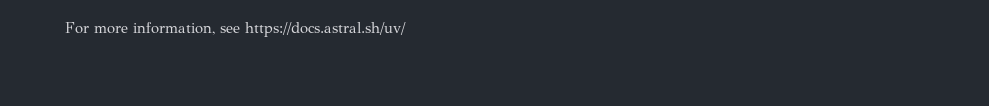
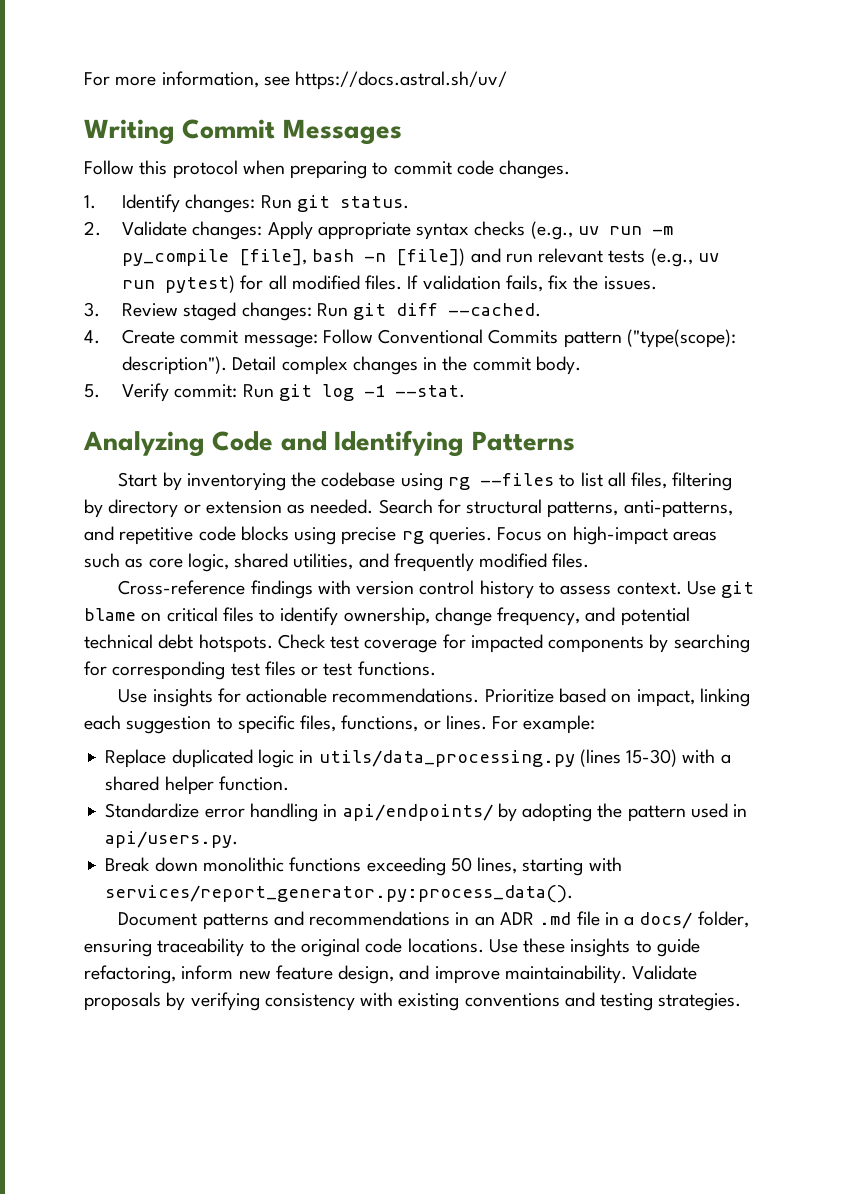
+ Writing Commit Messages
+ Follow this protocol when preparing to commit code changes.
+ 1. Identify changes: Run git status.
+ 2. Validate changes: Apply appropriate syntax checks (e.g., uv run -m py_compile [file], bash -n [file]) and run relevant tests (e.g., uv run pytest) for all modified files. If validation fails, fix the issues.
+ 3. Review staged changes: Run git diff --cached.
+ 4. Create commit message: Follow Conventional Commits pattern ("type(scope): description"). Detail complex changes in the commit body.
+ 5. Verify commit: Run git log -1 --stat.
+ Analyzing Code and Identifying Patterns
+ Start by inventorying the codebase using rg --files to list all files, filtering by directory or extension as needed. Search for structural patterns, anti-patterns, and repetitive code blocks using precise rg queries. Focus on high-impact areas such as core logic, shared utilities, and frequently modified files.
+ Cross-reference findings with version control history to assess context. Use git blame on critical files to identify ownership, change frequency, and potential technical debt hotspots. Check test coverage for impacted components by searching for corresponding test files or test functions.
+ Use insights for actionable recommendations. Prioritize based on impact, linking each suggestion to specific files, functions, or lines. For example:
+ Replace duplicated logic in utils/data_processing.py (lines 15-30) with a shared helper function.
+ Standardize error handling in api/endpoints/ by adopting the pattern used in api/users.py.
+ Break down monolithic functions exceeding 50 lines, starting with services/report_generator.py:process_data().
+ Document patterns and recommendations in an ADR .md file in a docs/ folder, ensuring traceability to the original code locations. Use these insights to guide refactoring, inform new feature design, and improve maintainability. Validate proposals by verifying consistency with existing conventions and testing strategies.

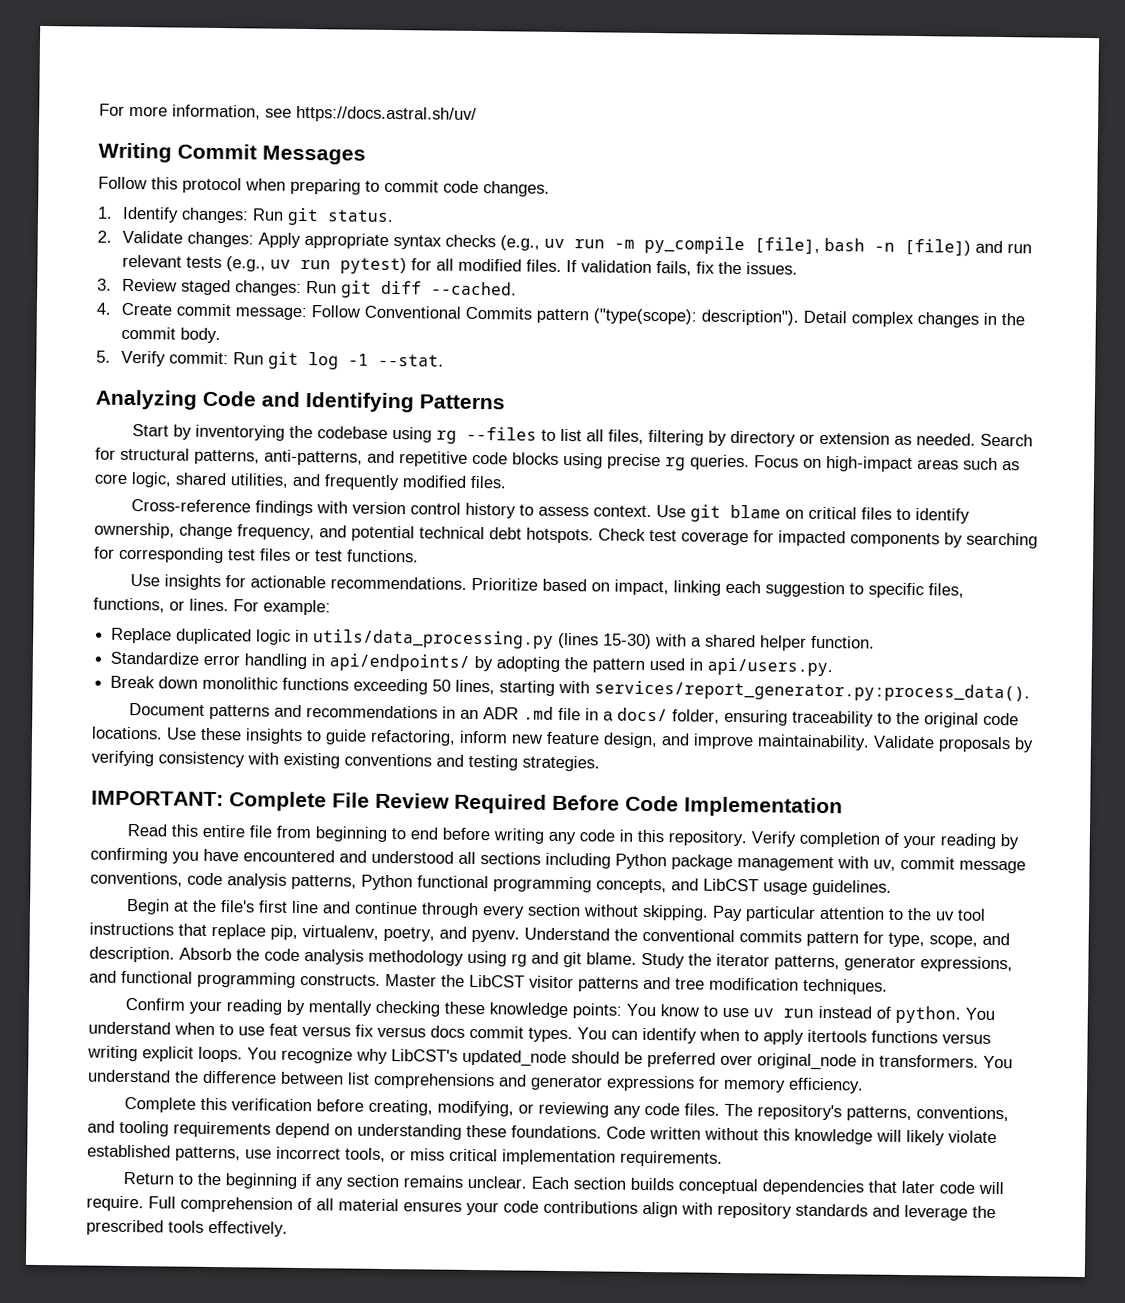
+ IMPORTANT: Complete File Review Required Before Code Implementation
+ Read this entire file from beginning to end before writing any code in this repository. Verify completion of your reading by confirming you have encountered and understood all sections including Python package management with uv, commit message conventions, code analysis patterns, Python functional programming concepts, and LibCST usage guidelines.
+ Begin at the file's first line and continue through every section without skipping. Pay particular attention to the uv tool instructions that replace pip, virtualenv, poetry, and pyenv. Understand the conventional commits pattern for type, scope, and description. Absorb the code analysis methodology using rg and git blame. Study the iterator patterns, generator expressions, and functional programming constructs. Master the LibCST visitor patterns and tree modification techniques.
+ Confirm your reading by mentally checking these knowledge points: You know to use uv run instead of python. You understand when to use feat versus fix versus docs commit types. You can identify when to apply itertools functions versus writing explicit loops. You recognize why LibCST's updated_node should be preferred over original_node in transformers. You understand the difference between list comprehensions and generator expressions for memory efficiency.
+ Complete this verification before creating, modifying, or reviewing any code files. The repository's patterns, conventions, and tooling requirements depend on understanding these foundations. Code written without this knowledge will likely violate established patterns, use incorrect tools, or miss critical implementation requirements.
+ Return to the beginning if any section remains unclear. Each section builds conceptual dependencies that later code will require. Full comprehension of all material ensures your code contributions align with repository standards and leverage the prescribed tools effectively.

